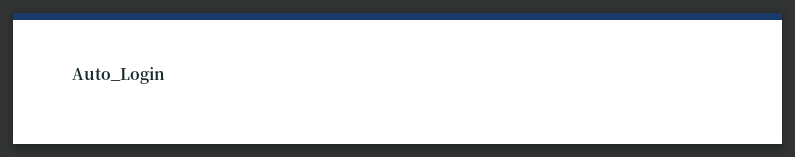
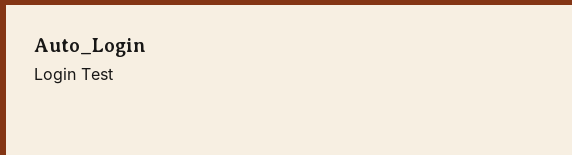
+ Login Test

